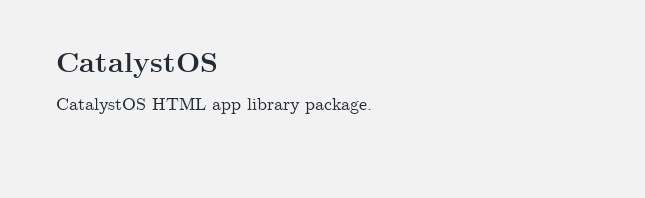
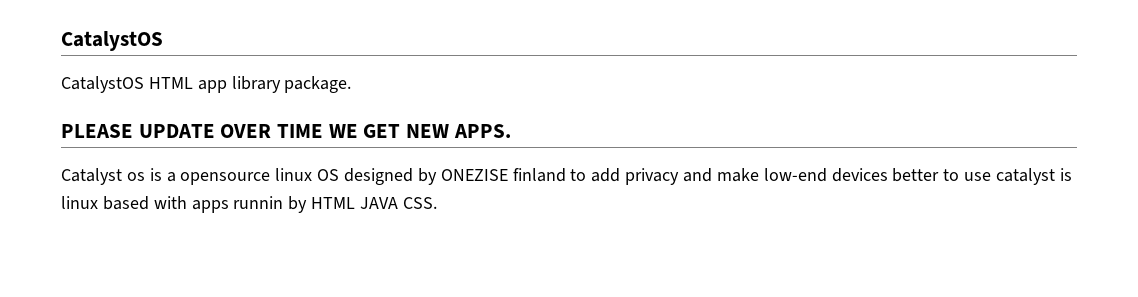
+ PLEASE UPDATE OVER TIME WE GET NEW APPS.
+ Catalyst os is a opensource linux OS designed by ONEZISE finland to add privacy and make low-end devices better to use catalyst is linux based with apps runnin by HTML JAVA CSS.

